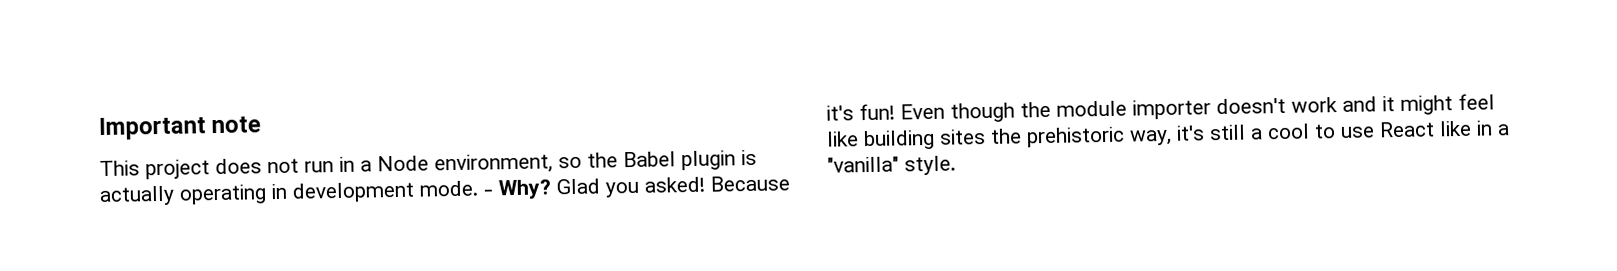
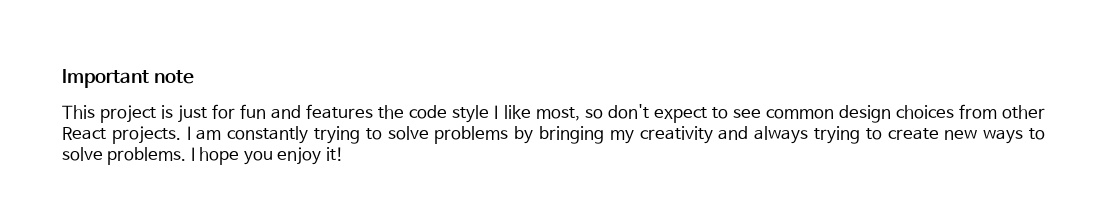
- This project does not run in a Node environment, so the Babel plugin is actually operating in development mode. - Why? Glad you asked! Because it's fun! Even though the module importer doesn't work and it might feel like building sites the prehistoric way, it's still a cool to use React like in a "vanilla" style.
+ This project is just for fun and features the code style I like most, so don't expect to see common design choices from other React projects. I am constantly trying to solve problems by bringing my creativity and always trying to create new ways to solve problems. I hope you enjoy it!

